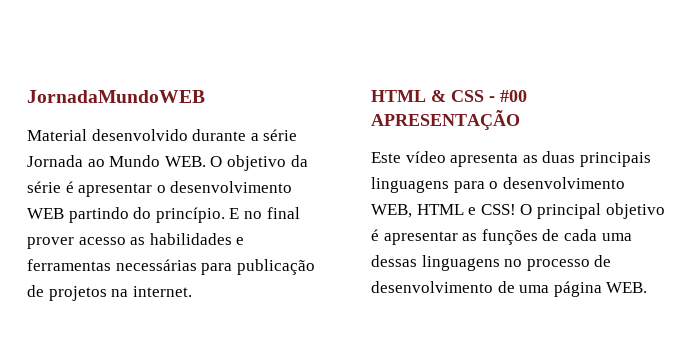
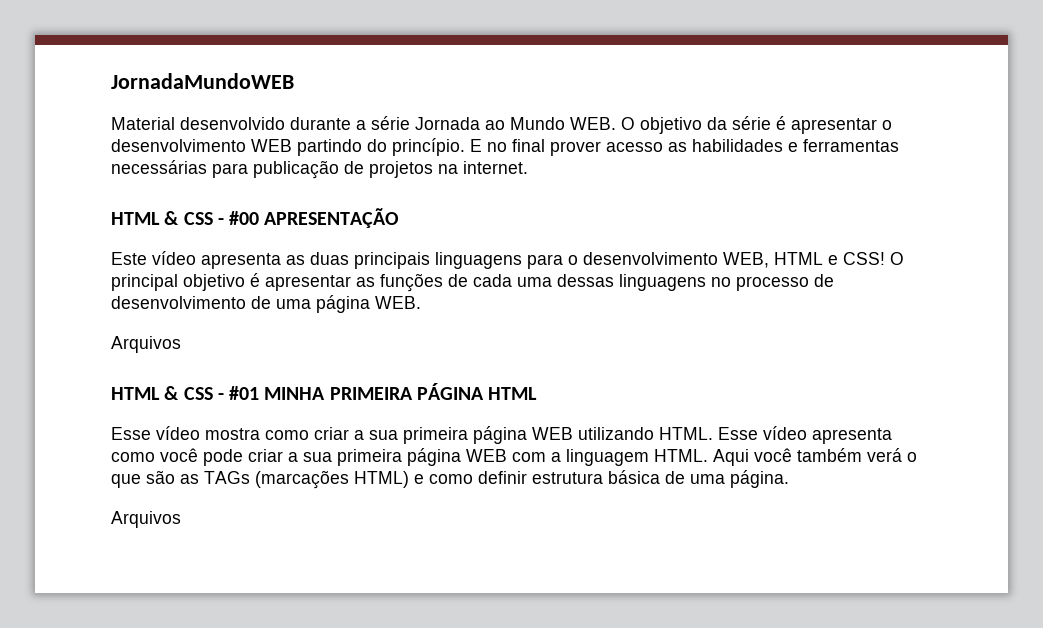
  O principal objetivo é apresentar as funções de cada uma dessas linguagens no processo de desenvolvimento de uma página WEB.
+ Arquivos
+ HTML & CSS - #01 MINHA PRIMEIRA PÁGINA HTML
+ Esse vídeo mostra como criar a sua primeira página WEB utilizando HTML. Esse vídeo apresenta como você pode criar a sua primeira página WEB com a linguagem HTML. Aqui você também verá o que são as TAGs (marcações HTML) e como definir estrutura básica de uma página.
+ Arquivos

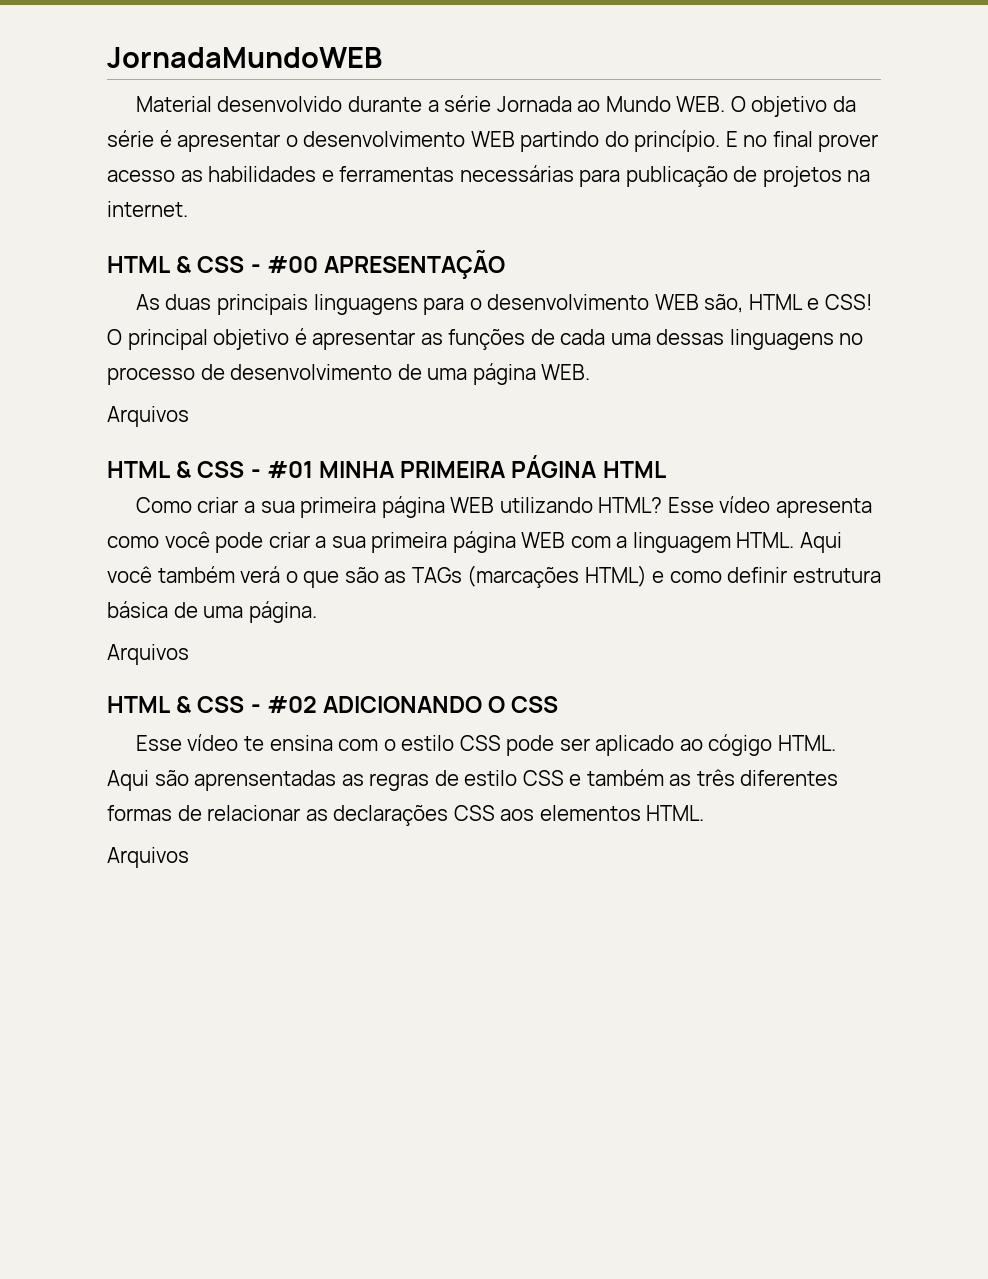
- Este vídeo apresenta as duas principais linguagens para o desenvolvimento WEB, HTML e CSS!
+ As duas principais linguagens para o desenvolvimento WEB são, HTML e CSS!
- Esse vídeo mostra como criar a sua primeira página WEB utilizando HTML.
+ Como criar a sua primeira página WEB utilizando HTML?
+ HTML & CSS - #02 ADICIONANDO O CSS
+ Esse vídeo te ensina com o estilo CSS pode ser aplicado ao cógigo HTML. Aqui são aprensentadas as regras de estilo CSS e também as três diferentes formas de relacionar as declarações CSS aos elementos HTML.
+ Arquivos

